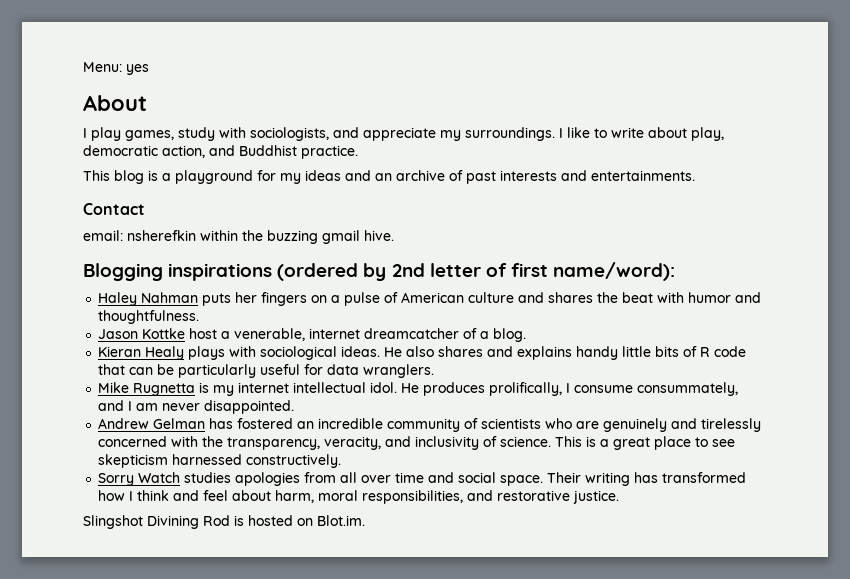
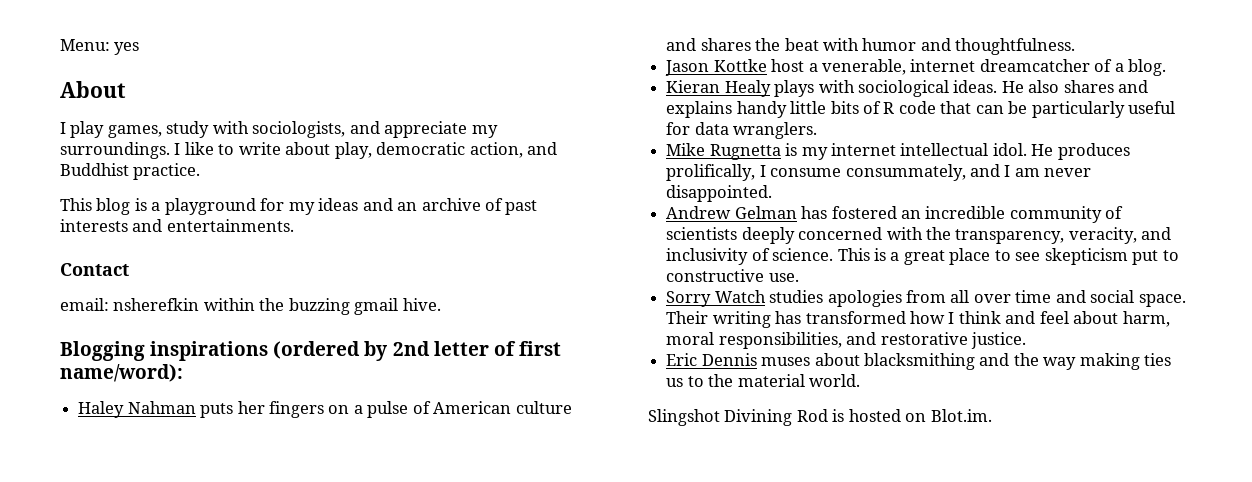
- Andrew Gelman has fostered an incredible community of scientists who are genuinely and tirelessly concerned with the transparency, veracity, and inclusivity of science.
+ Andrew Gelman has fostered an incredible community of scientists deeply concerned with the transparency, veracity, and inclusivity of science.
- This is a great place to see skepticism harnessed constructively.
+ This is a great place to see skepticism put to constructive use.
+ Eric Dennis muses about blacksmithing and the way making ties us to the material world.

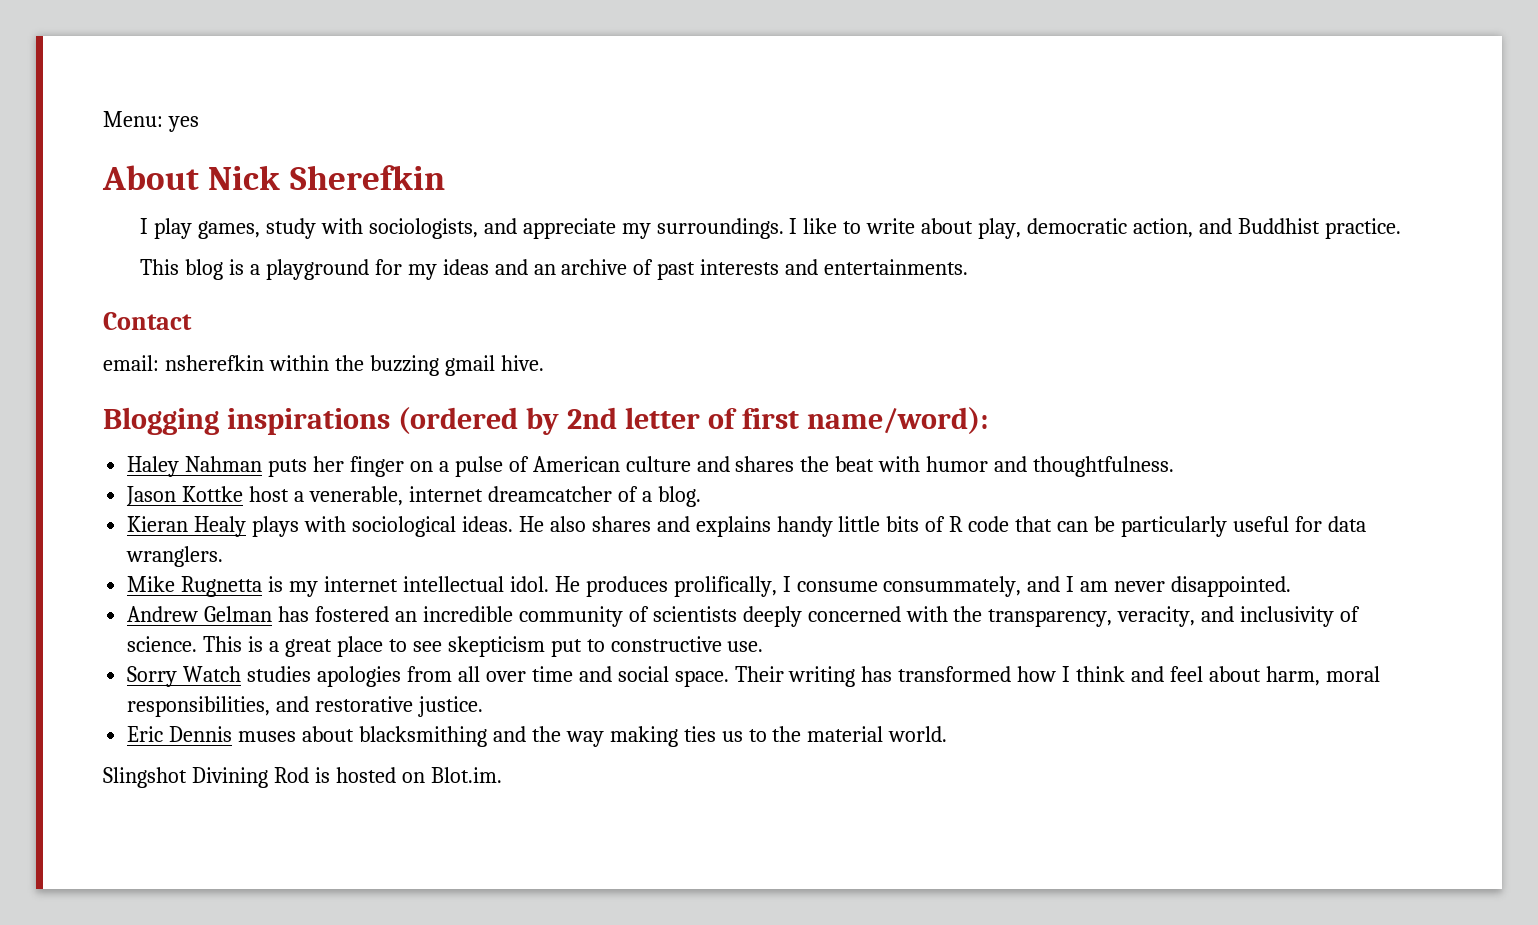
- About
+ About Nick Sherefkin
- Haley Nahman puts her fingers on a pulse of American culture and shares the beat with humor and thoughtfulness.
+ Haley Nahman puts her finger on a pulse of American culture and shares the beat with humor and thoughtfulness.

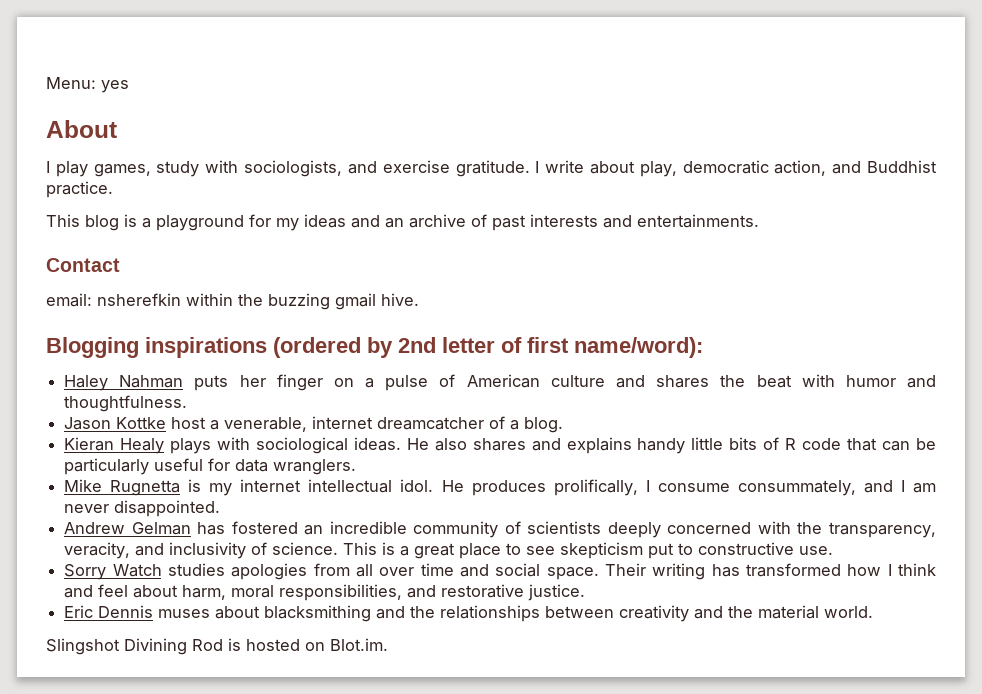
- About Nick Sherefkin
+ About
- I play games, study with sociologists, and appreciate my surroundings. I like to write about play, democratic action, and Buddhist practice.
+ I play games, study with sociologists, and exercise gratitude. I write about play, democratic action, and Buddhist practice.
- Eric Dennis muses about blacksmithing and the way making ties us to the material world.
+ Eric Dennis muses about blacksmithing and the relationships between creativity and the material world.

